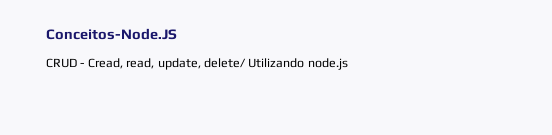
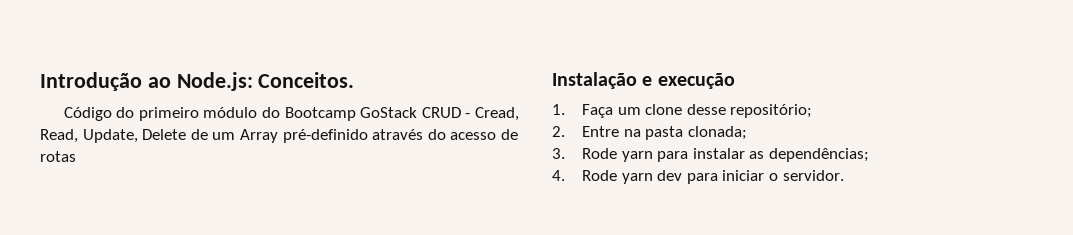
- Conceitos-Node.JS
- CRUD - Cread, read, update, delete/ Utilizando node.js
+ Introdução ao Node.js: Conceitos.
+ Código do primeiro módulo do Bootcamp GoStack CRUD - Cread, Read, Update, Delete de um Array pré-definido através do acesso de rotas
+ Instalação e execução
+ 1. Faça um clone desse repositório;
+ 2. Entre na pasta clonada;
+ 3. Rode yarn para instalar as dependências;
+ 4. Rode yarn dev para iniciar o servidor.

